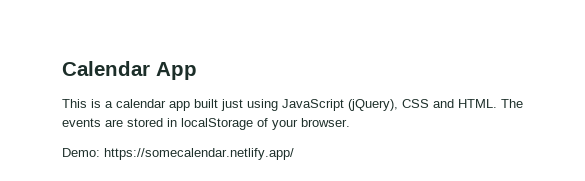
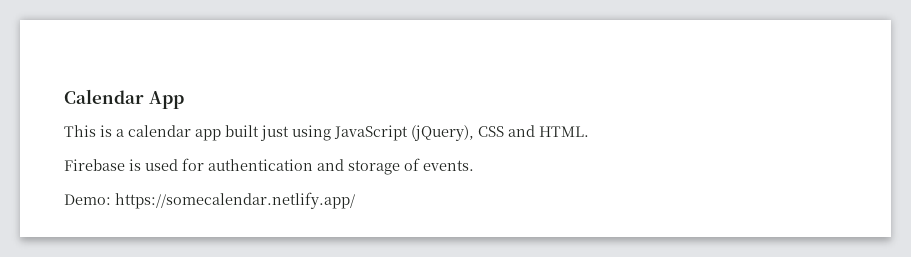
- This is a calendar app built just using JavaScript (jQuery), CSS and HTML. The events are stored in localStorage of your browser.
+ This is a calendar app built just using JavaScript (jQuery), CSS and HTML.
+ Firebase is used for authentication and storage of events.

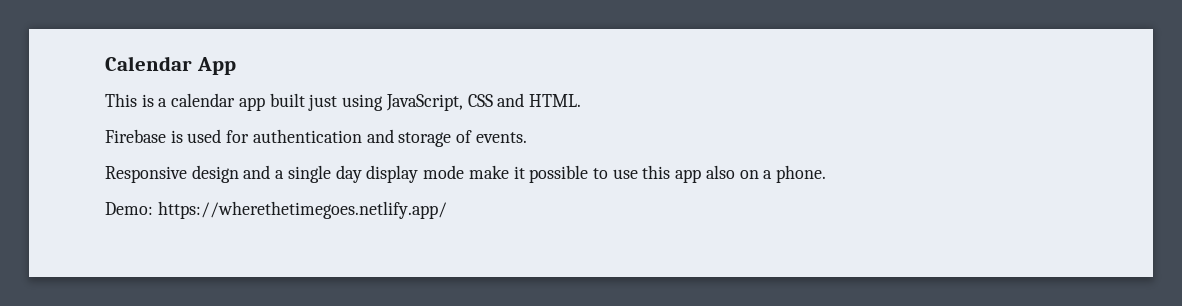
- This is a calendar app built just using JavaScript (jQuery), CSS and HTML.
+ This is a calendar app built just using JavaScript, CSS and HTML.
+ Responsive design and a single day display mode make it possible to use this app also on a phone.
- Demo: https://somecalendar.netlify.app/
+ Demo: https://wherethetimegoes.netlify.app/

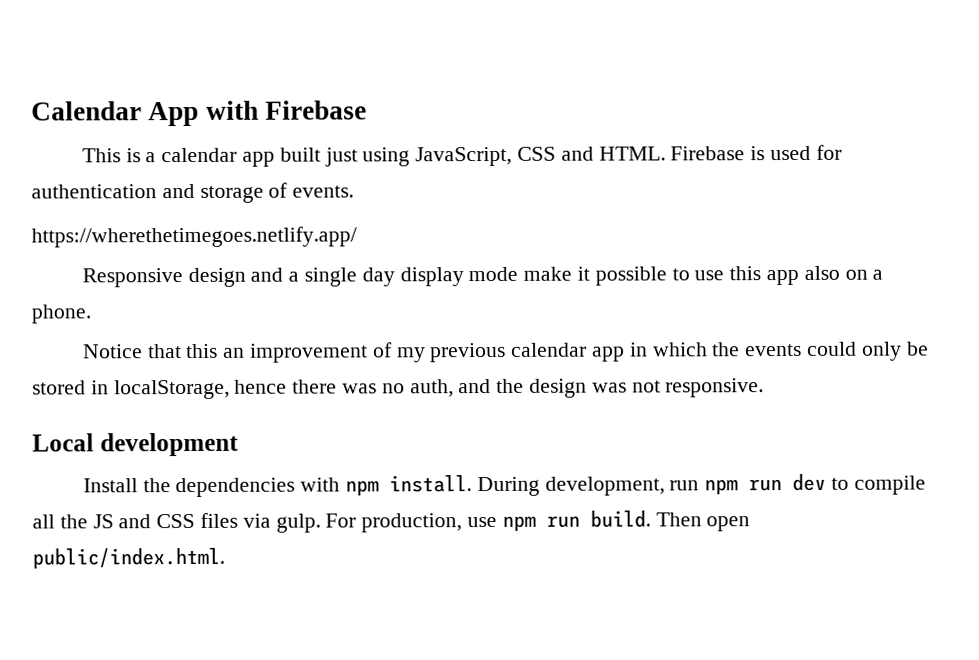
- Calendar App
+ Calendar App with Firebase
- This is a calendar app built just using JavaScript, CSS and HTML.
- Firebase is used for authentication and storage of events.
+ This is a calendar app built just using JavaScript, CSS and HTML. Firebase is used for authentication and storage of events.
+ https://wherethetimegoes.netlify.app/
- Demo: https://wherethetimegoes.netlify.app/
+ Notice that this an improvement of my previous calendar app in which the events could only be stored in localStorage, hence there was no auth, and the design was not responsive.
+ Local development
+ Install the dependencies with npm install. During development, run npm run dev to compile all the JS and CSS files via gulp. For production, use npm run build. Then open public/index.html.

